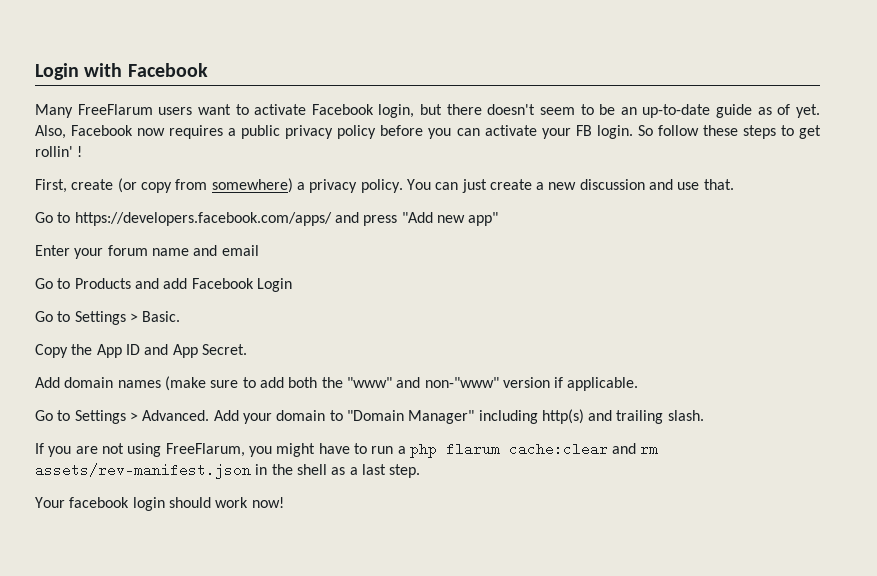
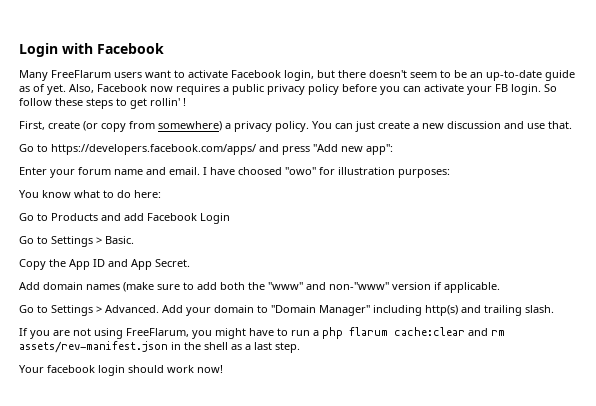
- Go to https://developers.facebook.com/apps/ and press "Add new app"
+ Go to https://developers.facebook.com/apps/ and press "Add new app":
- Enter your forum name and email
+ Enter your forum name and email. I have choosed "owo" for illustration purposes:
+ You know what to do here:

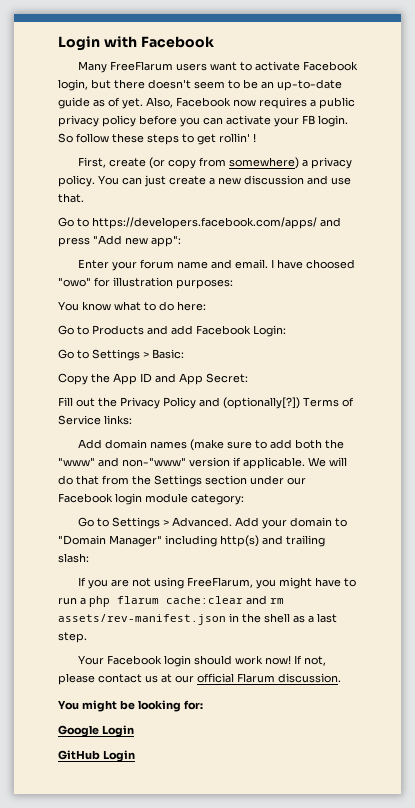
- Go to Products and add Facebook Login
- Go to Settings > Basic.
+ Go to Products and add Facebook Login:
+ Go to Settings > Basic:
- Copy the App ID and App Secret.
+ Copy the App ID and App Secret:
+ Fill out the Privacy Policy and (optionally[?]) Terms of Service links:
+ We will do that from the Settings section under our Facebook login module category:
- Add your domain to "Domain Manager" including http(s) and trailing slash.
+ Add your domain to "Domain Manager" including http(s) and trailing slash:
- Your facebook login should work now!
+ Your Facebook login should work now!
+ If not, please contact us at our official Flarum discussion.
+ You might be looking for:
+ Google Login
+ GitHub Login

